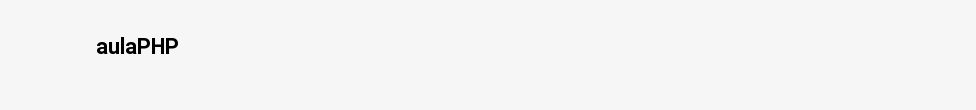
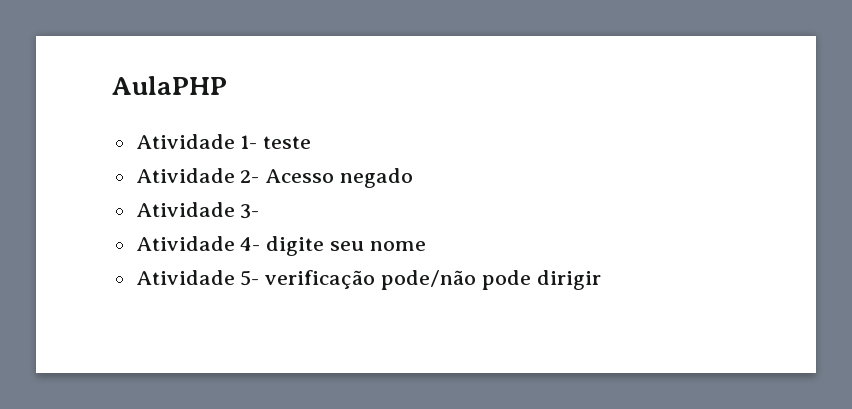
- aulaPHP
+ AulaPHP
+ Atividade 1- teste
+ Atividade 2- Acesso negado
+ Atividade 3-
+ Atividade 4- digite seu nome
+ Atividade 5- verificação pode/não pode dirigir

